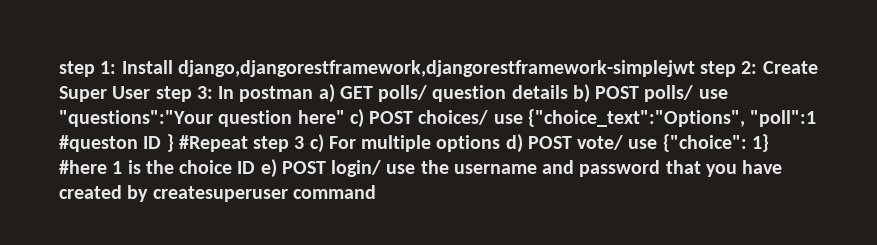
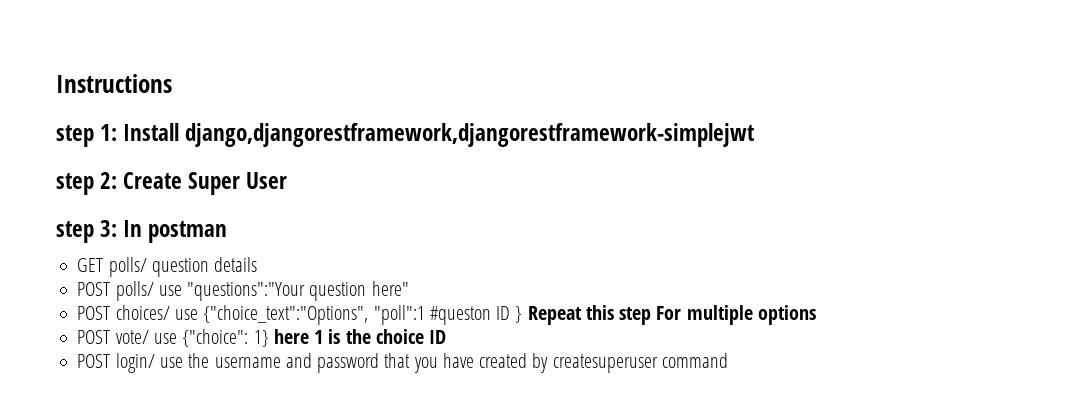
+ Instructions
- step 1: Install django,djangorestframework,djangorestframework-simplejwt step 2: Create Super User step 3: In postman a) GET polls/ question details b) POST polls/ use "questions":"Your question here" c) POST choices/ use {"choice_text":"Options", "poll":1 #queston ID } #Repeat step 3 c) For multiple options d) POST vote/ use {"choice": 1} #here 1 is the choice ID e) POST login/ use the username and password that you have created by createsuperuser command
+ step 1: Install django,djangorestframework,djangorestframework-simplejwt
+ step 2: Create Super User
+ step 3: In postman
+ GET polls/ question details
+ POST polls/ use "questions":"Your question here"
+ POST choices/ use {"choice_text":"Options", "poll":1 #queston ID } Repeat this step For multiple options
+ POST vote/ use {"choice": 1} here 1 is the choice ID
+ POST login/ use the username and password that you have created by createsuperuser command

